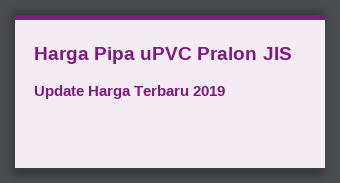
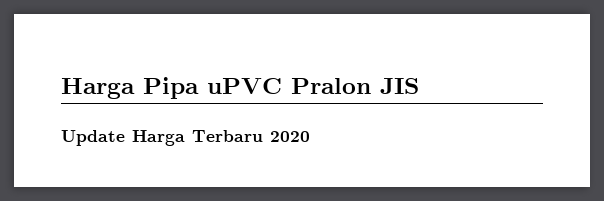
- Update Harga Terbaru 2019
+ Update Harga Terbaru 2020

